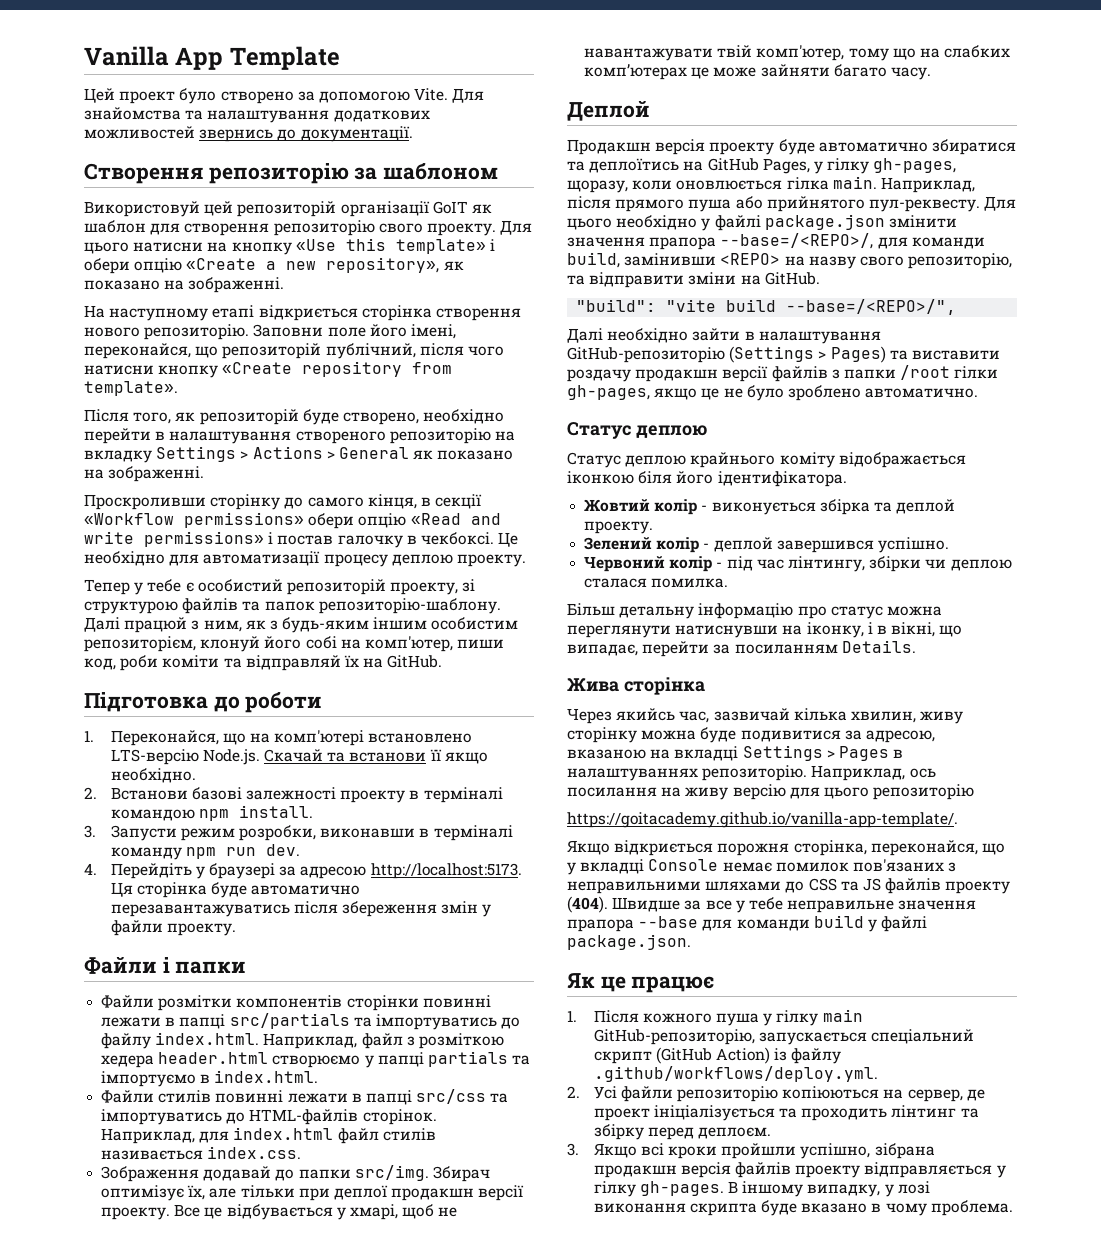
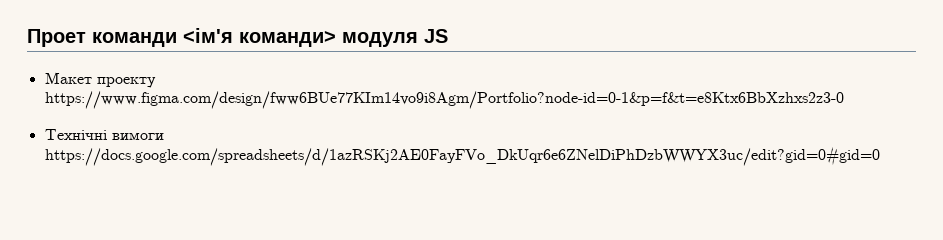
- Vanilla App Template
- Цей проект було створено за допомогою Vite. Для знайомства та налаштування додаткових можливостей звернись до документації.
- Створення репозиторію за шаблоном
- Використовуй цей репозиторій організації GoIT як шаблон для створення репозиторію свого проекту. Для цього натисни на кнопку «Use this template» і обери опцію «Create a new repository», як показано на зображенні.
- На наступному етапі відкриється сторінка створення нового репозиторію. Заповни поле його імені, переконайся, що репозиторій публічний, після чого натисни кнопку «Create repository from template».
- Після того, як репозиторій буде створено, необхідно перейти в налаштування створеного репозиторію на вкладку Settings > Actions > General як показано на зображенні.
- Проскроливши сторінку до самого кінця, в секції «Workflow permissions» обери опцію «Read and write permissions» і постав галочку в чекбоксі. Це необхідно для автоматизації процесу деплою проекту.
- Тепер у тебе є особистий репозиторій проекту, зі структурою файлів та папок репозиторію-шаблону. Далі працюй з ним, як з будь-яким іншим особистим репозиторієм, клонуй його собі на комп'ютер, пиши код, роби коміти та відправляй їх на GitHub.
- Підготовка до роботи
- 1. Переконайся, що на комп'ютері встановлено LTS-версію Node.js. Скачай та встанови її якщо необхідно.
- 2. Встанови базові залежності проекту в терміналі командою npm install.
- 3. Запусти режим розробки, виконавши в терміналі команду npm run dev.
- 4. Перейдіть у браузері за адресою http://localhost:5173. Ця сторінка буде автоматично перезавантажуватись після збереження змін у файли проекту.
- Файли і папки
- Файли розмітки компонентів сторінки повинні лежати в папці src/partials та імпортуватись до файлу index.html. Наприклад, файл з розміткою хедера header.html створюємо у папці partials та імпортуємо в index.html.
- Файли стилів повинні лежати в папці src/css та імпортуватись до HTML-файлів сторінок. Наприклад, для index.html файл стилів називається index.css.
- Зображення додавай до папки src/img. Збирач оптимізує їх, але тільки при деплої продакшн версії проекту. Все це відбувається у хмарі, щоб не навантажувати твій комп'ютер, тому що на слабких компʼютерах це може зайняти багато часу.
- Деплой
- Продакшн версія проекту буде автоматично збиратися та деплоїтись на GitHub Pages, у гілку gh-pages, щоразу, коли оновлюється гілка main. Наприклад, після прямого пуша або прийнятого пул-реквесту. Для цього необхідно у файлі package.json змінити значення прапора --base=/<REPO>/, для команди build, замінивши <REPO> на назву свого репозиторію, та відправити зміни на GitHub.
- "build": "vite build --base=/<REPO>/",
- Далі необхідно зайти в налаштування GitHub-репозиторію (Settings > Pages) та виставити роздачу продакшн версії файлів з папки /root гілки gh-pages, якщо це не було зроблено автоматично.
- Статус деплою
- Статус деплою крайнього коміту відображається іконкою біля його ідентифікатора.
- Жовтий колір - виконується збірка та деплой проекту.
- Зелений колір - деплой завершився успішно.
- Червоний колір - під час лінтингу, збірки чи деплою сталася помилка.
- Більш детальну інформацію про статус можна переглянути натиснувши на іконку, і в вікні, що випадає, перейти за посиланням Details.
- Жива сторінка
- Через якийсь час, зазвичай кілька хвилин, живу сторінку можна буде подивитися за адресою, вказаною на вкладці Settings > Pages в налаштуваннях репозиторію. Наприклад, ось посилання на живу версію для цього репозиторію
- https://goitacademy.github.io/vanilla-app-template/.
- Якщо відкриється порожня сторінка, переконайся, що у вкладці Console немає помилок пов'язаних з неправильними шляхами до CSS та JS файлів проекту (404). Швидше за все у тебе неправильне значення прапора --base для команди build у файлі package.json.
- Як це працює
- 1. Після кожного пуша у гілку main GitHub-репозиторію, запускається спеціальний скрипт (GitHub Action) із файлу .github/workflows/deploy.yml.
- 2. Усі файли репозиторію копіюються на сервер, де проект ініціалізується та проходить лінтинг та збірку перед деплоєм.
- 3. Якщо всі кроки пройшли успішно, зібрана продакшн версія файлів проекту відправляється у гілку gh-pages. В іншому випадку, у лозі виконання скрипта буде вказано в чому проблема.
+ Проет команди <ім'я команди> модуля JS
+ Макет проекту https://www.figma.com/design/fww6BUe77KIm14vo9i8Agm/Portfolio?node-id=0-1&p=f&t=e8Ktx6BbXzhxs2z3-0
+ Технічні вимоги https://docs.google.com/spreadsheets/d/1azRSKj2AE0FayFVo_DkUqr6e6ZNelDiPhDzbWWYX3uc/edit?gid=0#gid=0

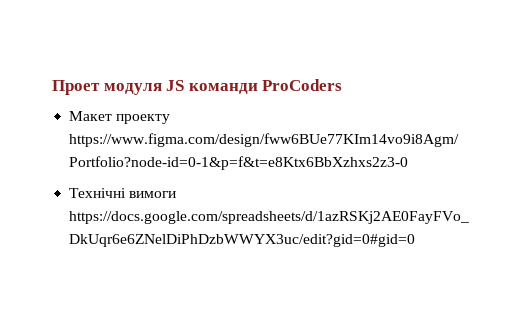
- Проет команди <ім'я команди> модуля JS
+ Проет модуля JS команди ProCoders

